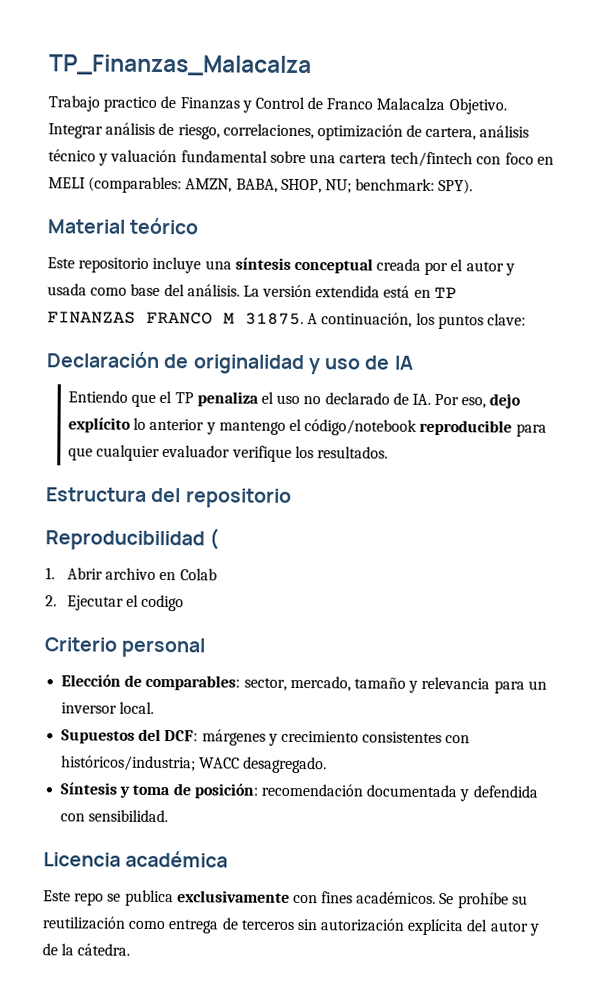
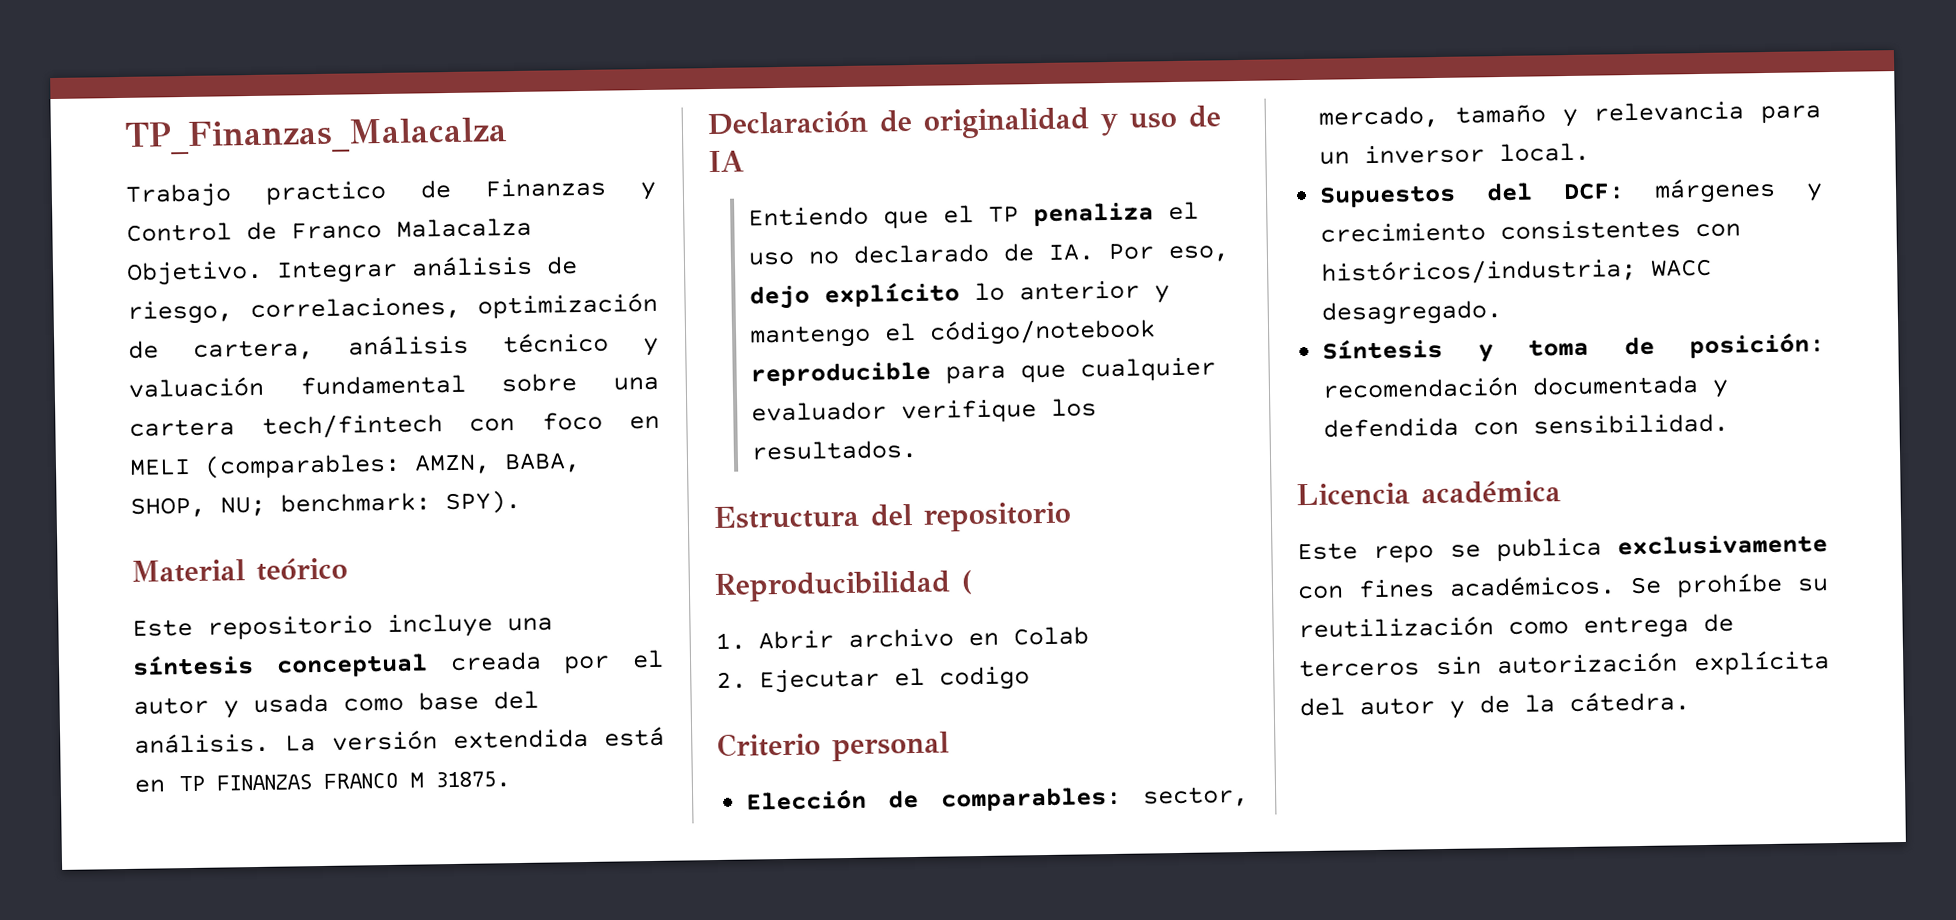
- A continuación, los puntos clave:

